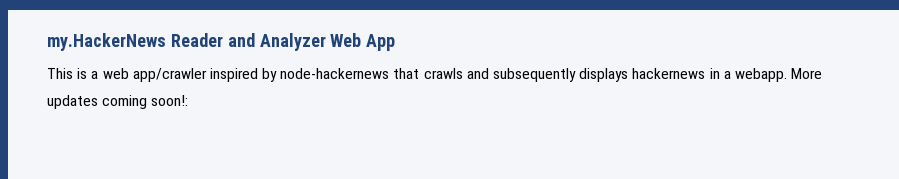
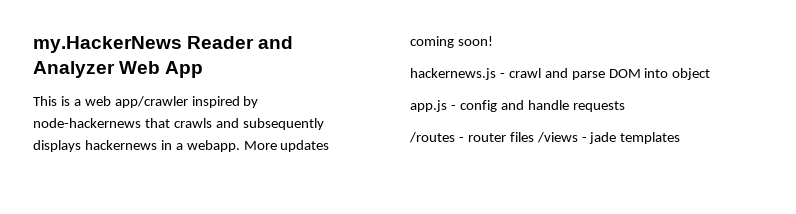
- More updates coming soon!:
+ More updates coming soon!
+ hackernews.js - crawl and parse DOM into object
+ app.js - config and handle requests
+ /routes - router files /views - jade templates

